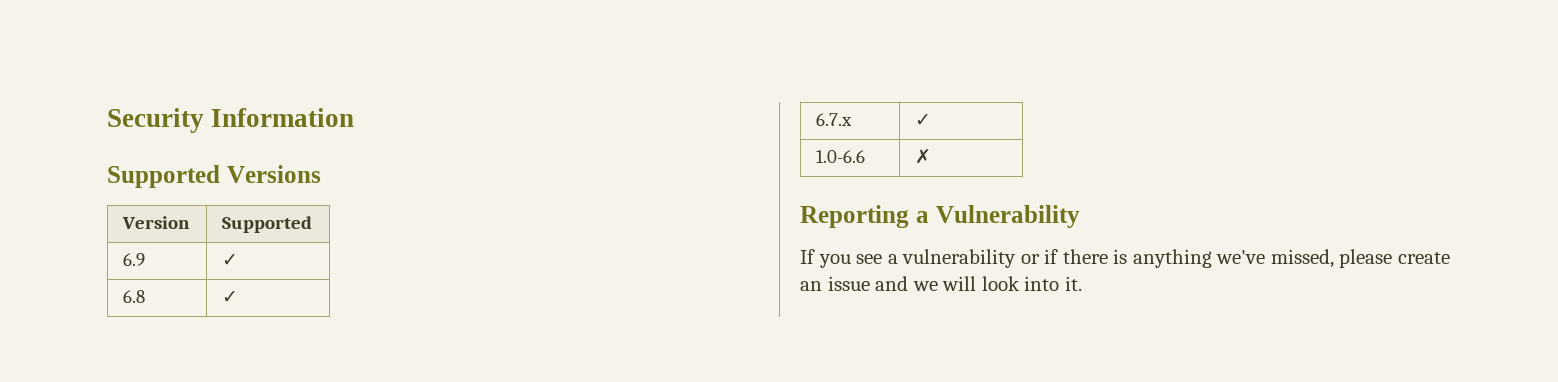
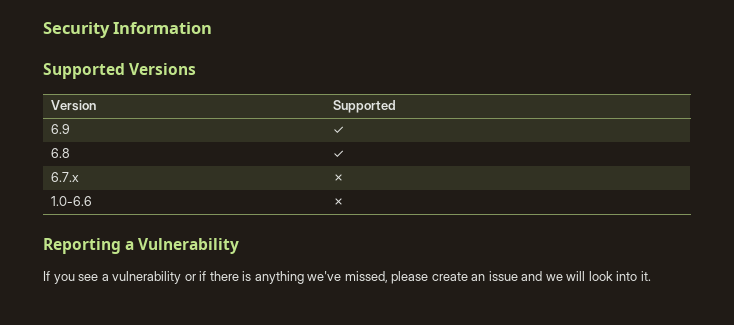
- 6.7.x | ✓
+ 6.7.x | ✗

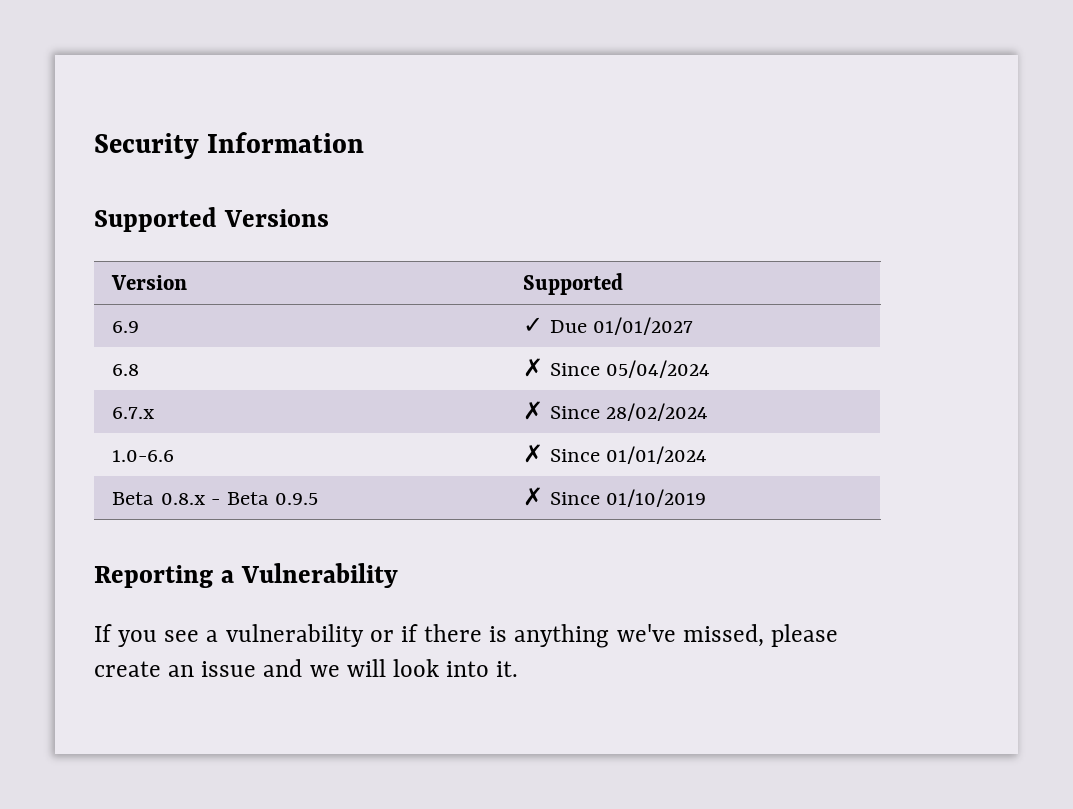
- 6.9 | ✓
+ 6.9 | ✓ Due 01/01/2027
- 6.8 | ✓
+ 6.8 | ✗ Since 05/04/2024
- 6.7.x | ✗
+ 6.7.x | ✗ Since 28/02/2024
- 1.0-6.6 | ✗
+ 1.0-6.6 | ✗ Since 01/01/2024
+ Beta 0.8.x - Beta 0.9.5 | ✗ Since 01/10/2019

